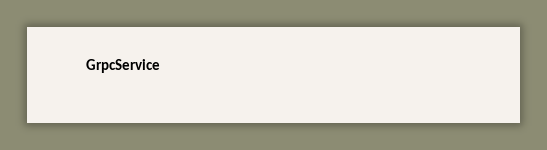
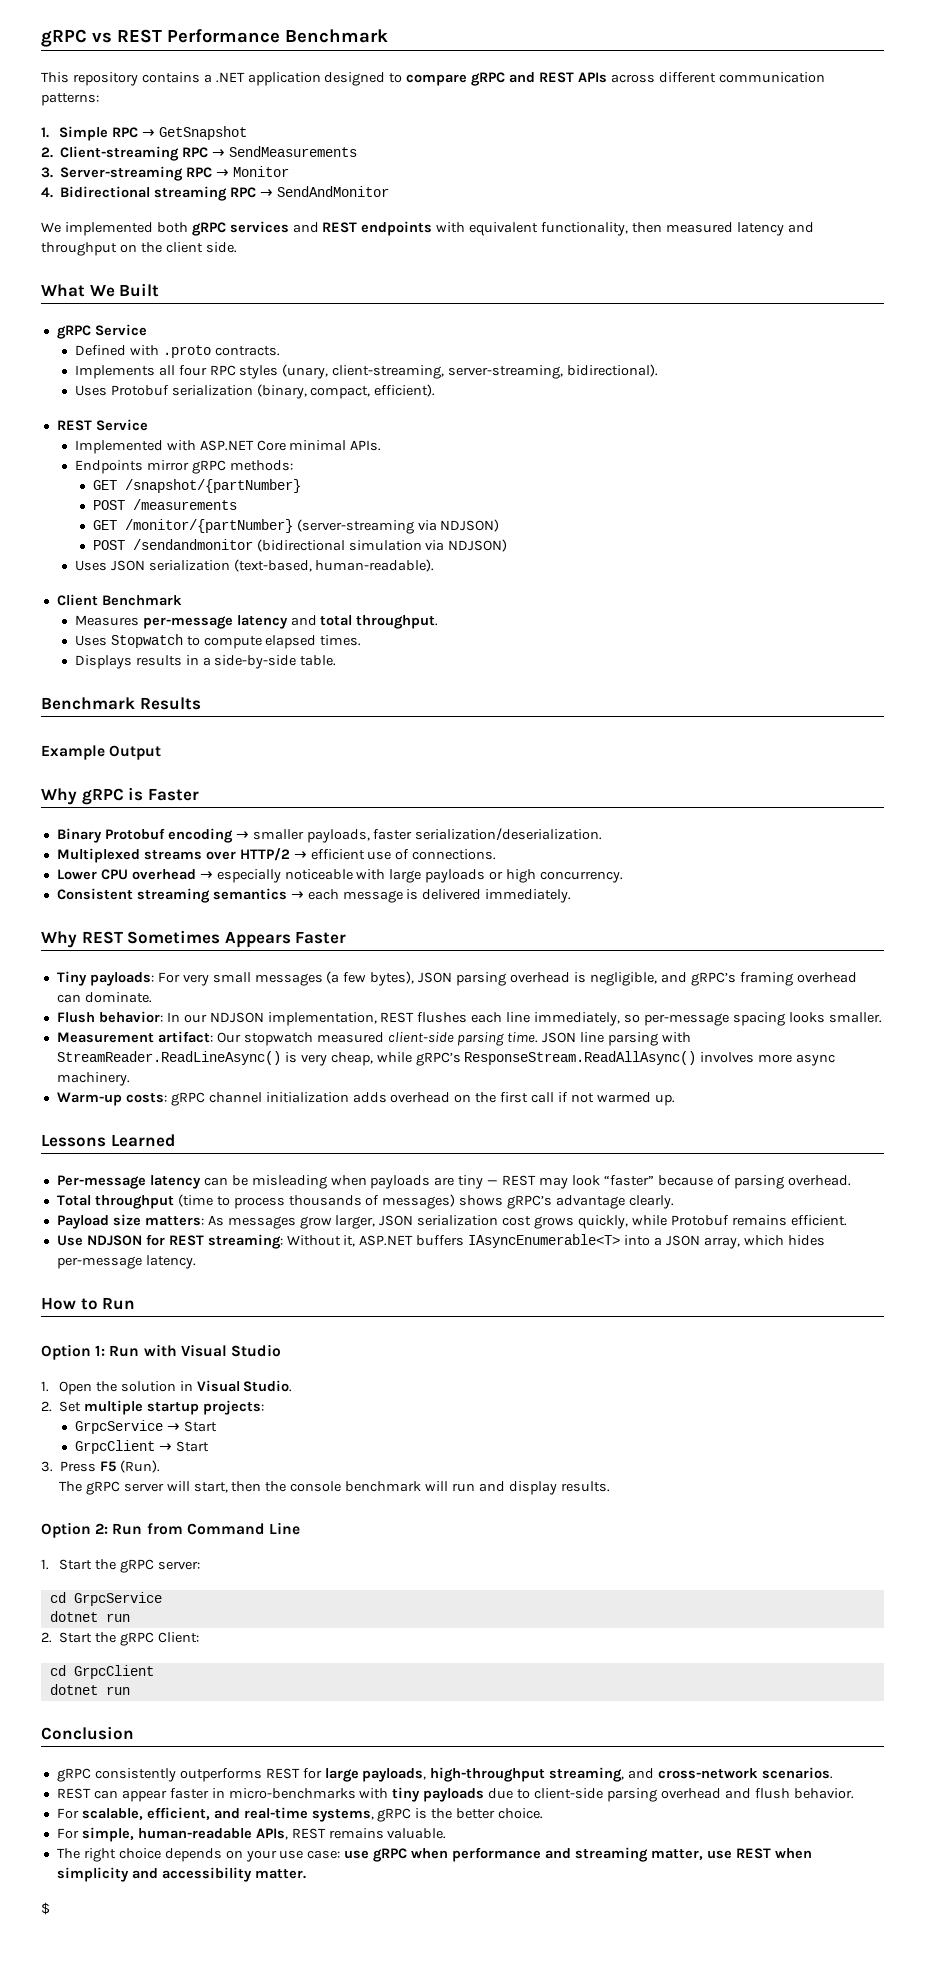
- GrpcService
+ gRPC vs REST Performance Benchmark
+ This repository contains a .NET application designed to compare gRPC and REST APIs across different communication patterns:
+ 1. Simple RPC → GetSnapshot
+ 2. Client-streaming RPC → SendMeasurements
+ 3. Server-streaming RPC → Monitor
+ 4. Bidirectional streaming RPC → SendAndMonitor
+ We implemented both gRPC services and REST endpoints with equivalent functionality, then measured latency and throughput on the client side.
+ What We Built
+ gRPC Service
+ Defined with .proto contracts.
+ Implements all four RPC styles (unary, client-streaming, server-streaming, bidirectional).
+ Uses Protobuf serialization (binary, compact, efficient).
+ REST Service
+ Implemented with ASP.NET Core minimal APIs.
+ Endpoints mirror gRPC methods:
+ GET /snapshot/{partNumber}
+ POST /measurements
+ GET /monitor/{partNumber} (server-streaming via NDJSON)
+ POST /sendandmonitor (bidirectional simulation via NDJSON)
+ Uses JSON serialization (text-based, human-readable).
+ Client Benchmark
+ Measures per-message latency and total throughput.
+ Uses Stopwatch to compute elapsed times.
+ Displays results in a side-by-side table.
+ Benchmark Results
+ Example Output
+ Why gRPC is Faster
+ Binary Protobuf encoding → smaller payloads, faster serialization/deserialization.
+ Multiplexed streams over HTTP/2 → efficient use of connections.
+ Lower CPU overhead → especially noticeable with large payloads or high concurrency.
+ Consistent streaming semantics → each message is delivered immediately.
+ Why REST Sometimes Appears Faster
+ Tiny payloads: For very small messages (a few bytes), JSON parsing overhead is negligible, and gRPC’s framing overhead can dominate.
+ Flush behavior: In our NDJSON implementation, REST flushes each line immediately, so per-message spacing looks smaller.
+ Measurement artifact: Our stopwatch measured client-side parsing time. JSON line parsing with StreamReader.ReadLineAsync() is very cheap, while gRPC’s ResponseStream.ReadAllAsync() involves more async machinery.
+ Warm-up costs: gRPC channel initialization adds overhead on the first call if not warmed up.
+ Lessons Learned
+ Per-message latency can be misleading when payloads are tiny — REST may look “faster” because of parsing overhead.
+ Total throughput (time to process thousands of messages) shows gRPC’s advantage clearly.
+ Payload size matters: As messages grow larger, JSON serialization cost grows quickly, while Protobuf remains efficient.
+ Use NDJSON for REST streaming: Without it, ASP.NET buffers IAsyncEnumerable<T> into a JSON array, which hides per-message latency.
+ How to Run
+ Option 1: Run with Visual Studio
+ 1. Open the solution in Visual Studio.
+ 2. Set multiple startup projects:
+ GrpcService → Start
+ GrpcClient → Start
+ 3. Press F5 (Run).
+ The gRPC server will start, then the console benchmark will run and display results.
+ Option 2: Run from Command Line
+ 1. Start the gRPC server:
+ cd GrpcService
+ dotnet run
+ 2. Start the gRPC Client:
+ cd GrpcClient
+ dotnet run
+ Conclusion
+ gRPC consistently outperforms REST for large payloads, high-throughput streaming, and cross-network scenarios.
+ REST can appear faster in micro-benchmarks with tiny payloads due to client-side parsing overhead and flush behavior.
+ For scalable, efficient, and real-time systems, gRPC is the better choice.
+ For simple, human-readable APIs, REST remains valuable.
+ The right choice depends on your use case: use gRPC when performance and streaming matter, use REST when simplicity and accessibility matter.
+ $

